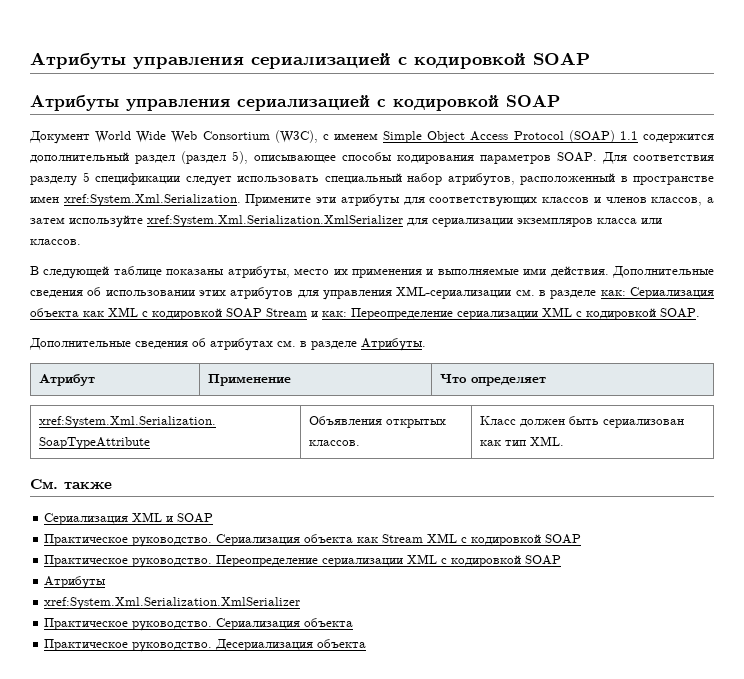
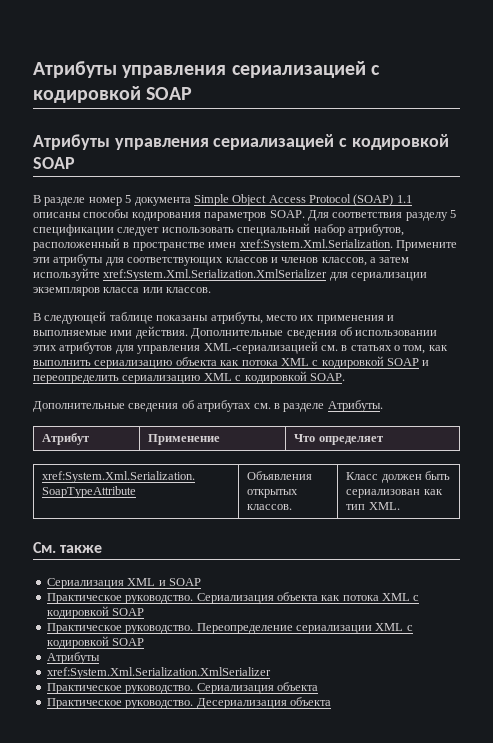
- Документ World Wide Web Consortium (W3C), с именем Simple Object Access Protocol (SOAP) 1.1 содержится дополнительный раздел (раздел 5), описывающее способы кодирования параметров SOAP.
+ В разделе номер 5 документа Simple Object Access Protocol (SOAP) 1.1 описаны способы кодирования параметров SOAP.
- Дополнительные сведения об использовании этих атрибутов для управления XML-сериализации см. в разделе как: Сериализация объекта как XML с кодировкой SOAP Stream и как: Переопределение сериализации XML с кодировкой SOAP.
+ Дополнительные сведения об использовании этих атрибутов для управления XML-сериализацией см. в статьях о том, как выполнить сериализацию объекта как потока XML с кодировкой SOAP и переопределить сериализацию XML с кодировкой SOAP.
- Сериализация объекта как Stream XML с кодировкой SOAP
+ Сериализация объекта как потока XML с кодировкой SOAP

